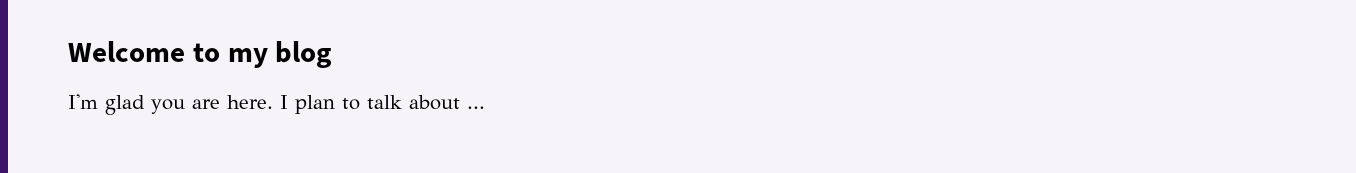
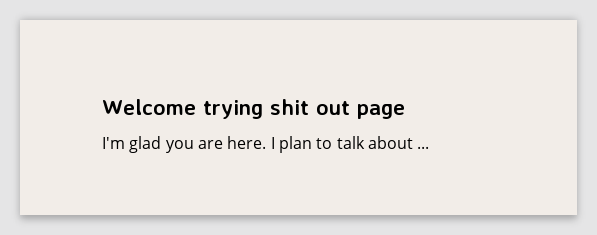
- Welcome to my blog
+ Welcome trying shit out page

